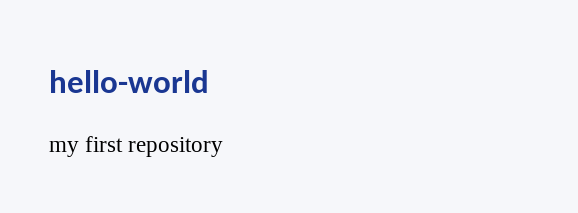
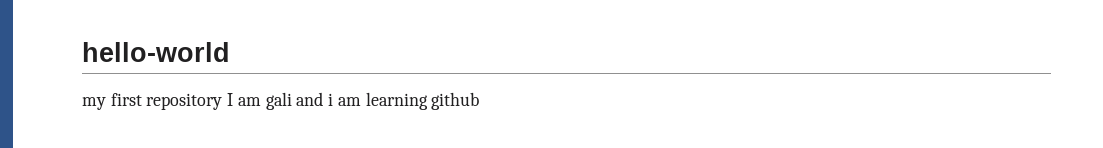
- my first repository
+ my first repository I am gali and i am learning github

